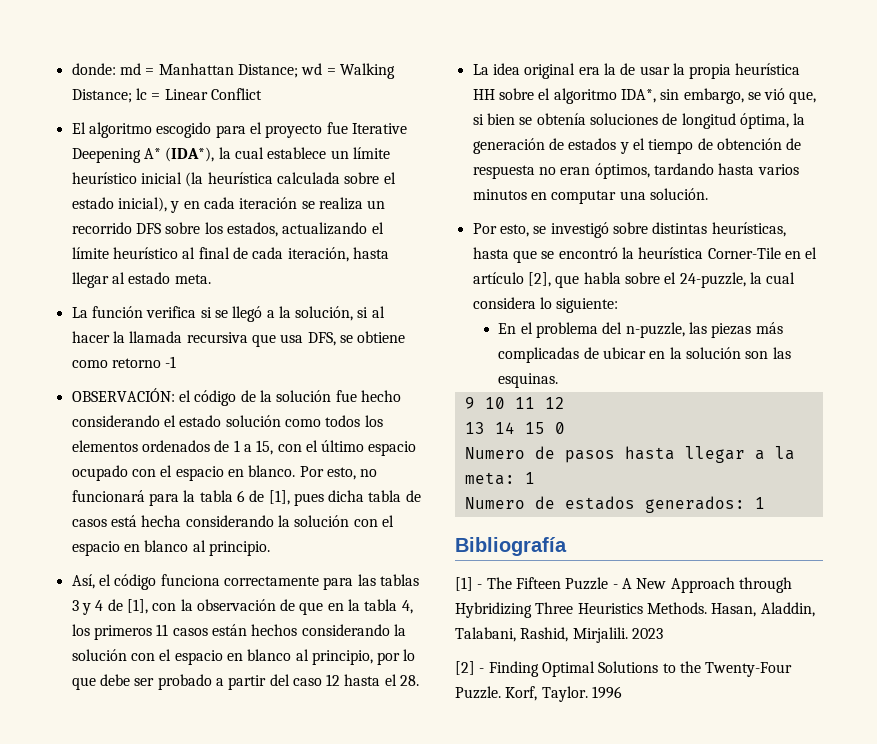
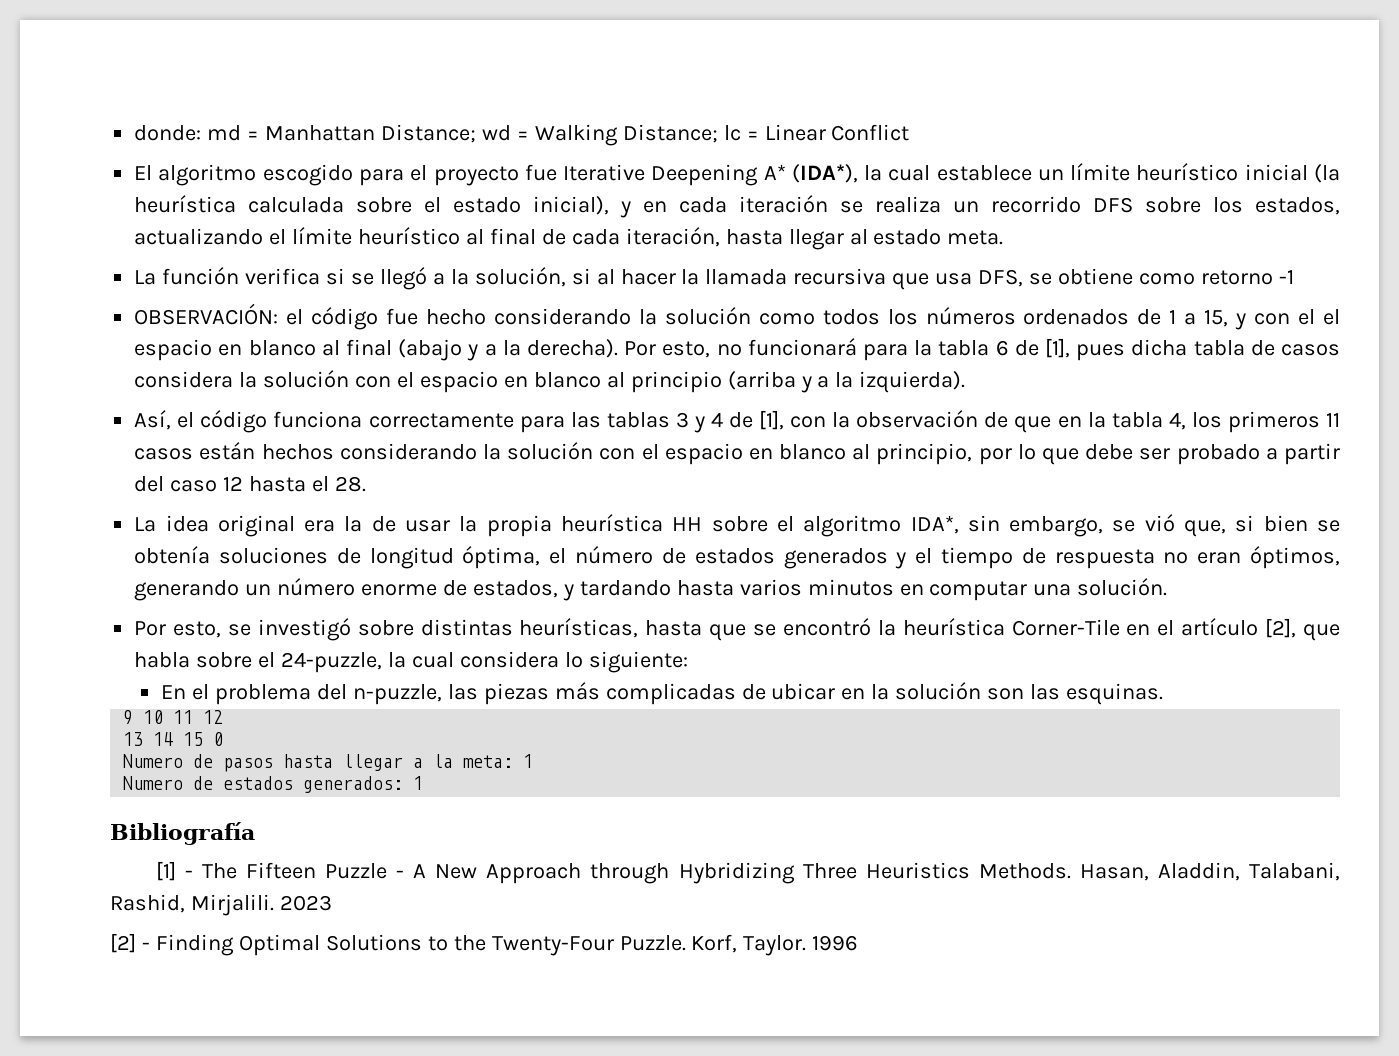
- OBSERVACIÓN: el código de la solución fue hecho considerando el estado solución como todos los elementos ordenados de 1 a 15, con el último espacio ocupado con el espacio en blanco.
+ OBSERVACIÓN: el código fue hecho considerando la solución como todos los números ordenados de 1 a 15, y con el el espacio en blanco al final (abajo y a la derecha).
- Por esto, no funcionará para la tabla 6 de [1], pues dicha tabla de casos está hecha considerando la solución con el espacio en blanco al principio.
+ Por esto, no funcionará para la tabla 6 de [1], pues dicha tabla de casos considera la solución con el espacio en blanco al principio (arriba y a la izquierda).
- La idea original era la de usar la propia heurística HH sobre el algoritmo IDA*, sin embargo, se vió que, si bien se obtenía soluciones de longitud óptima, la generación de estados y el tiempo de obtención de respuesta no eran óptimos, tardando hasta varios minutos en computar una solución.
+ La idea original era la de usar la propia heurística HH sobre el algoritmo IDA*, sin embargo, se vió que, si bien se obtenía soluciones de longitud óptima, el número de estados generados y el tiempo de respuesta no eran óptimos, generando un número enorme de estados, y tardando hasta varios minutos en computar una solución.

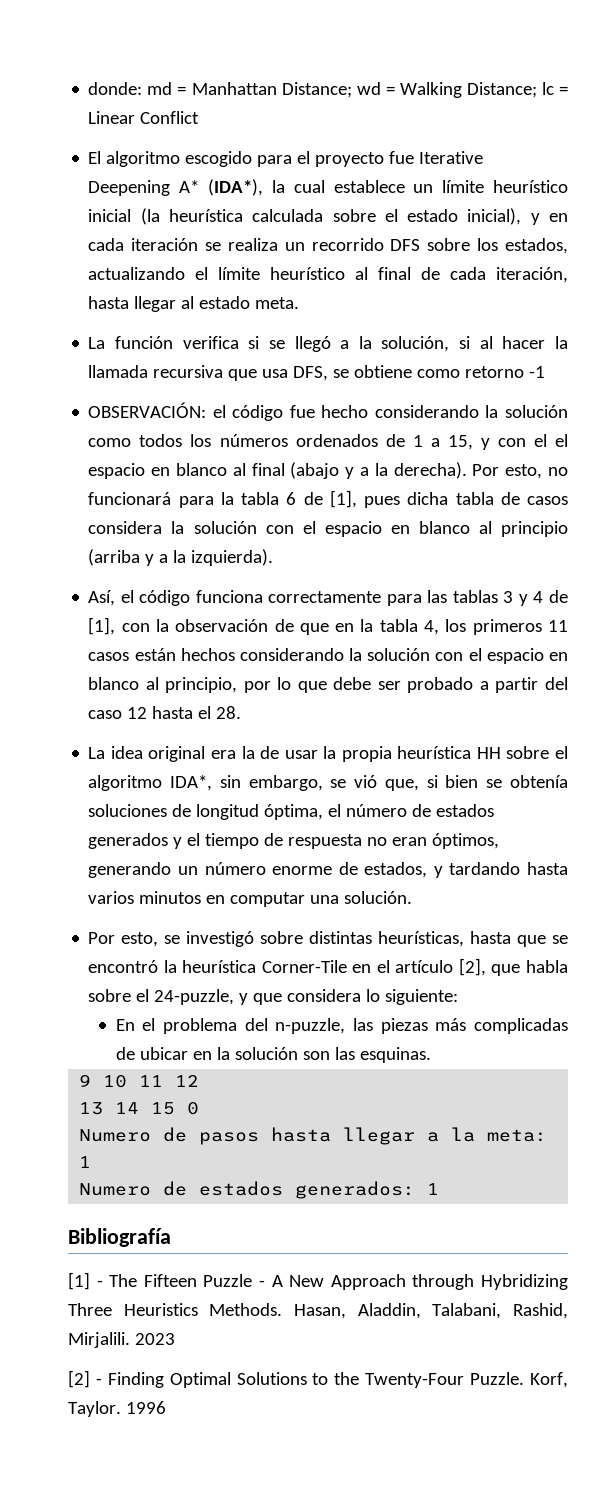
- Por esto, se investigó sobre distintas heurísticas, hasta que se encontró la heurística Corner-Tile en el artículo [2], que habla sobre el 24-puzzle, la cual considera lo siguiente:
+ Por esto, se investigó sobre distintas heurísticas, hasta que se encontró la heurística Corner-Tile en el artículo [2], que habla sobre el 24-puzzle, y que considera lo siguiente:

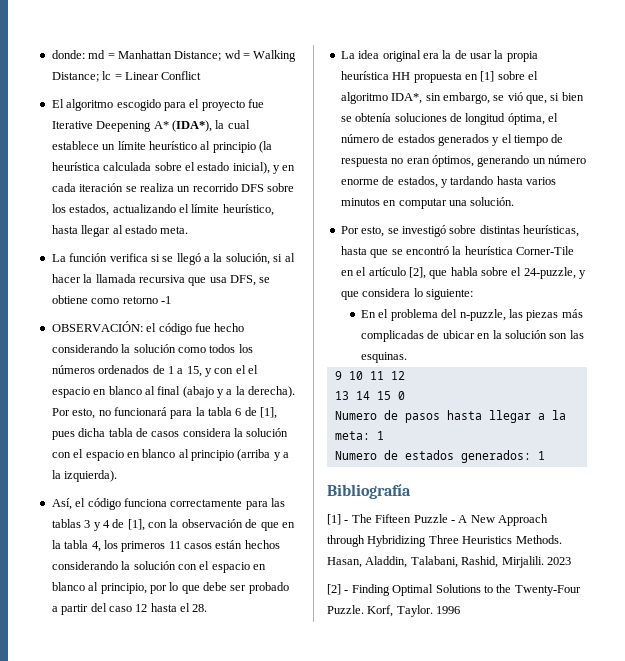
- El algoritmo escogido para el proyecto fue Iterative Deepening A* (IDA*), la cual establece un límite heurístico inicial (la heurística calculada sobre el estado inicial), y en cada iteración se realiza un recorrido DFS sobre los estados, actualizando el límite heurístico al final de cada iteración, hasta llegar al estado meta.
+ El algoritmo escogido para el proyecto fue Iterative Deepening A* (IDA*), la cual establece un límite heurístico al principio (la heurística calculada sobre el estado inicial), y en cada iteración se realiza un recorrido DFS sobre los estados, actualizando el límite heurístico, hasta llegar al estado meta.
- La idea original era la de usar la propia heurística HH sobre el algoritmo IDA*, sin embargo, se vió que, si bien se obtenía soluciones de longitud óptima, el número de estados generados y el tiempo de respuesta no eran óptimos, generando un número enorme de estados, y tardando hasta varios minutos en computar una solución.
+ La idea original era la de usar la propia heurística HH propuesta en [1] sobre el algoritmo IDA*, sin embargo, se vió que, si bien se obtenía soluciones de longitud óptima, el número de estados generados y el tiempo de respuesta no eran óptimos, generando un número enorme de estados, y tardando hasta varios minutos en computar una solución.

